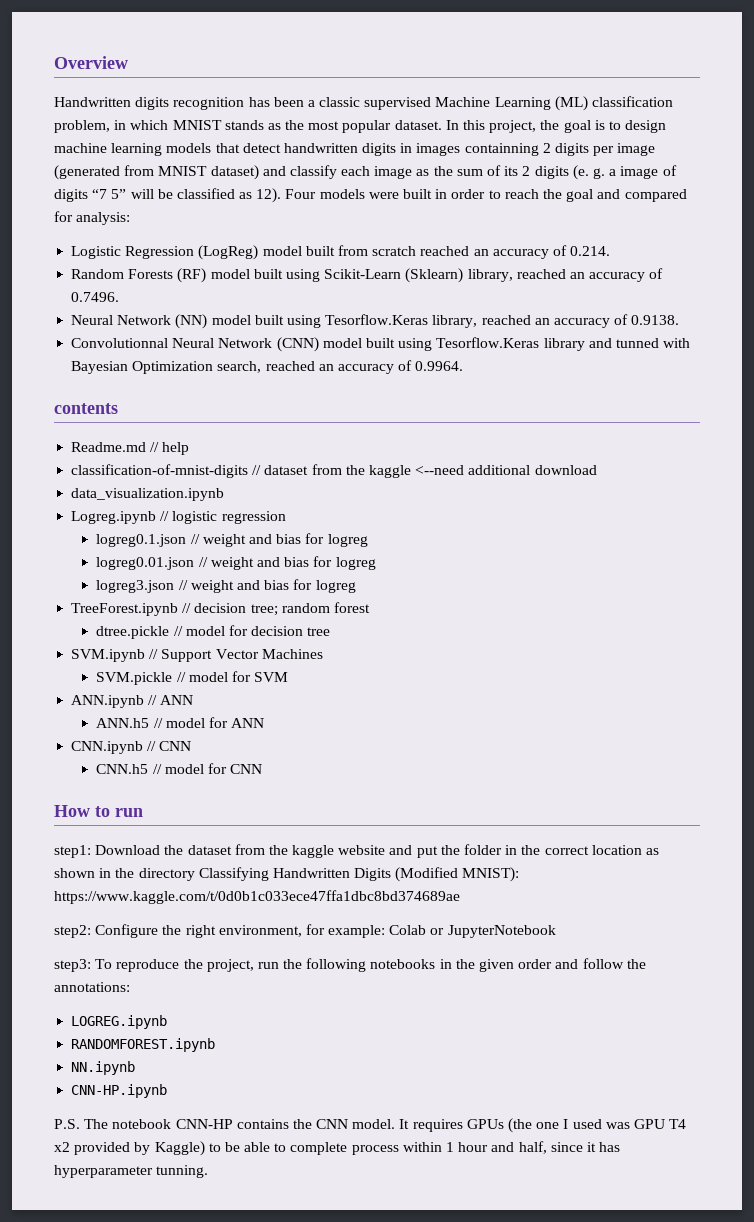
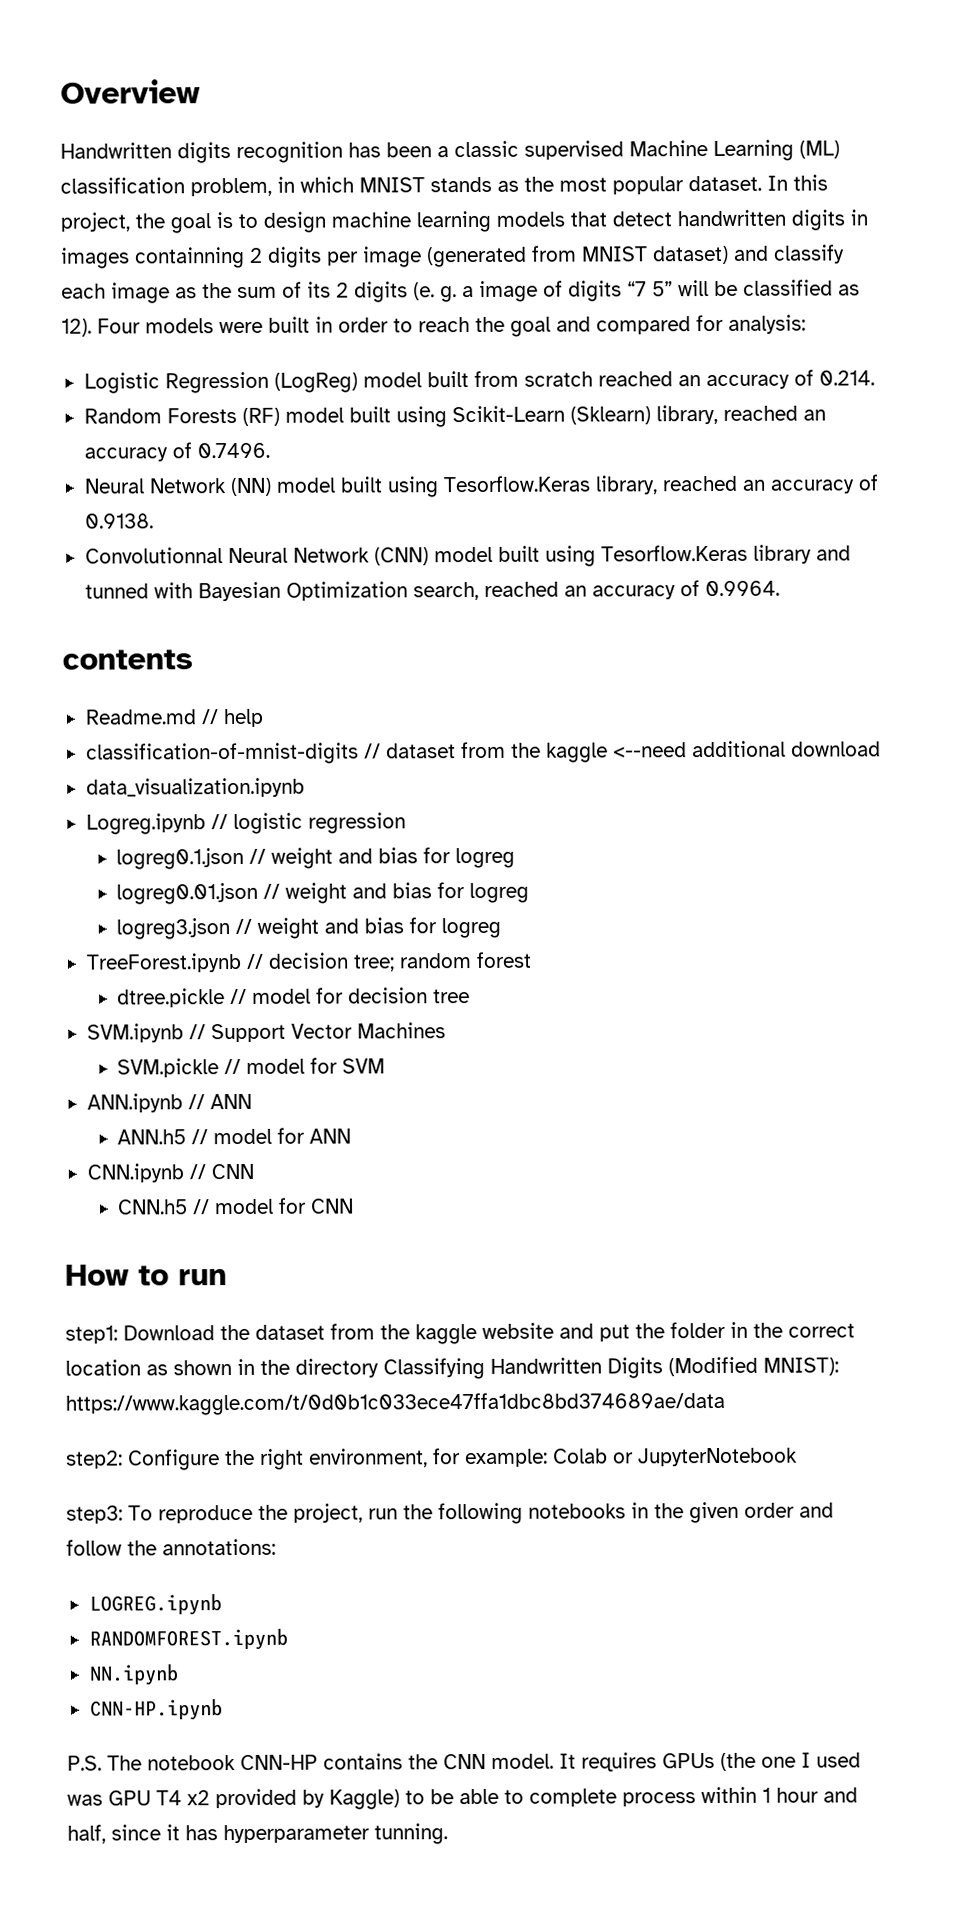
- step1: Download the dataset from the kaggle website and put the folder in the correct location as shown in the directory Classifying Handwritten Digits (Modified MNIST): https://www.kaggle.com/t/0d0b1c033ece47ffa1dbc8bd374689ae
+ step1: Download the dataset from the kaggle website and put the folder in the correct location as shown in the directory Classifying Handwritten Digits (Modified MNIST): https://www.kaggle.com/t/0d0b1c033ece47ffa1dbc8bd374689ae/data

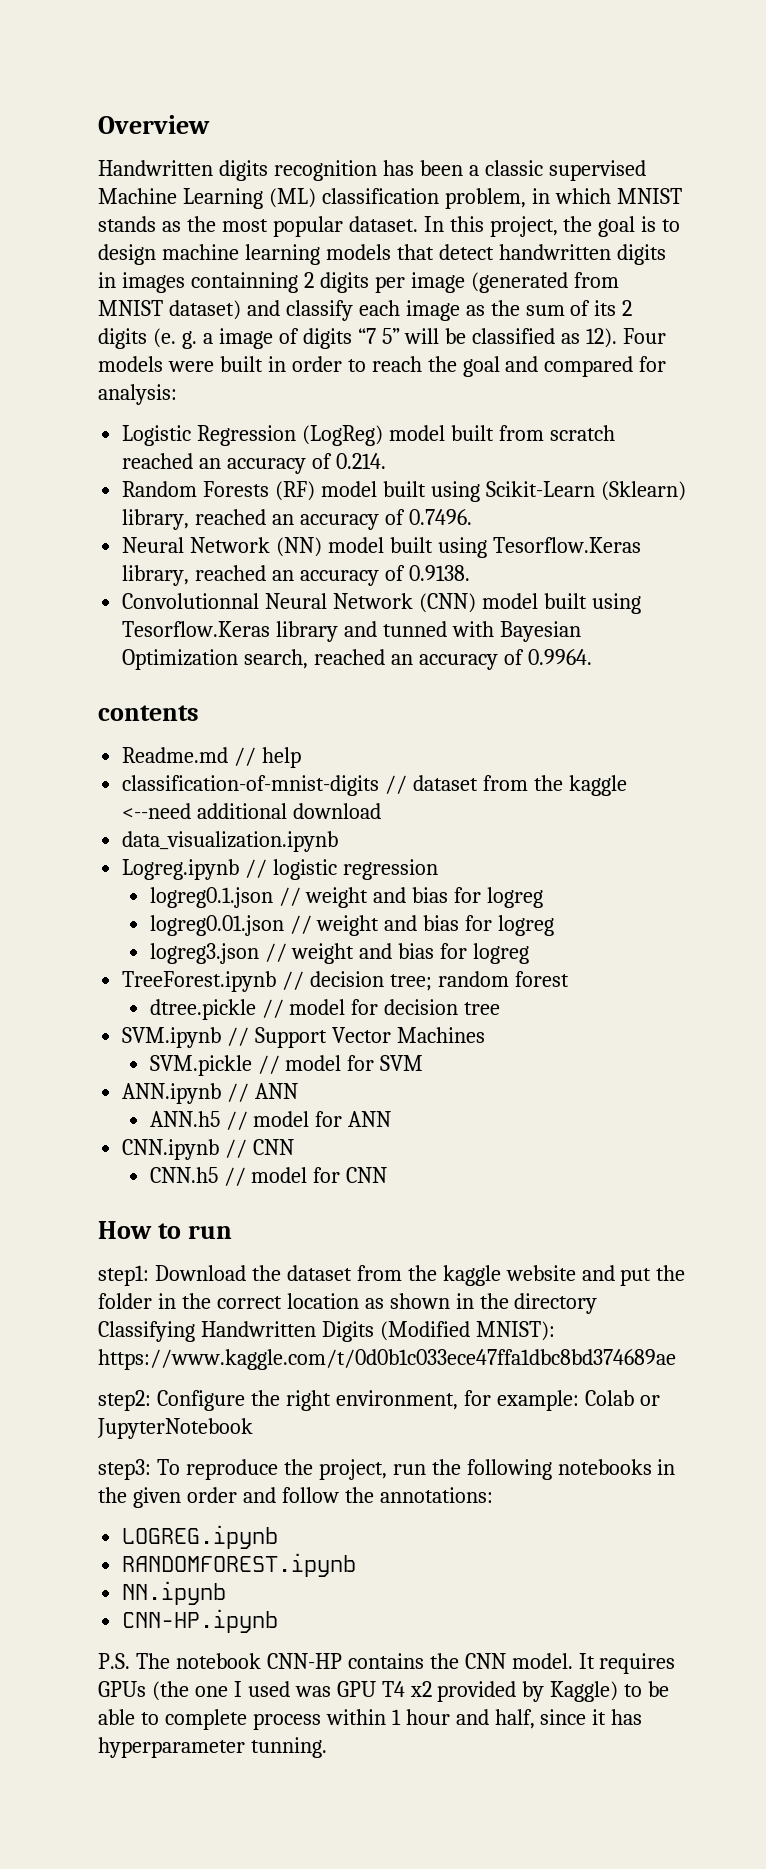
- step1: Download the dataset from the kaggle website and put the folder in the correct location as shown in the directory Classifying Handwritten Digits (Modified MNIST): https://www.kaggle.com/t/0d0b1c033ece47ffa1dbc8bd374689ae/data
+ step1: Download the dataset from the kaggle website and put the folder in the correct location as shown in the directory Classifying Handwritten Digits (Modified MNIST): https://www.kaggle.com/t/0d0b1c033ece47ffa1dbc8bd374689ae

